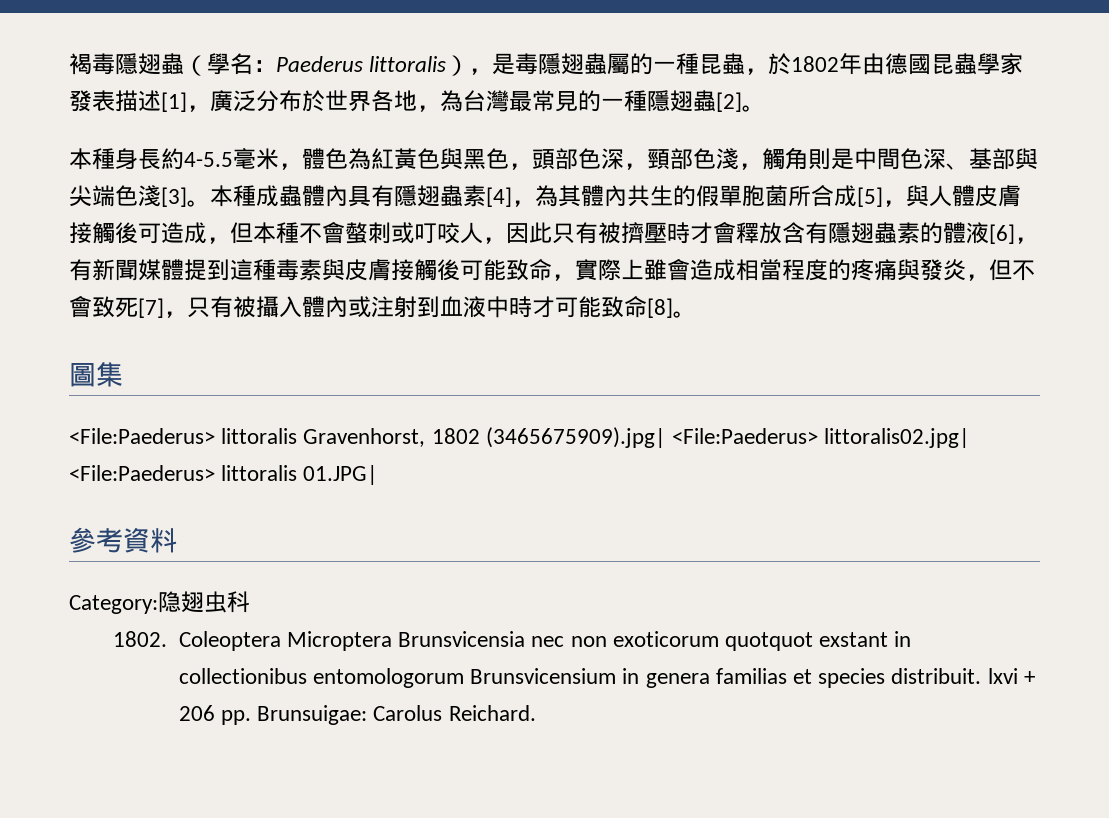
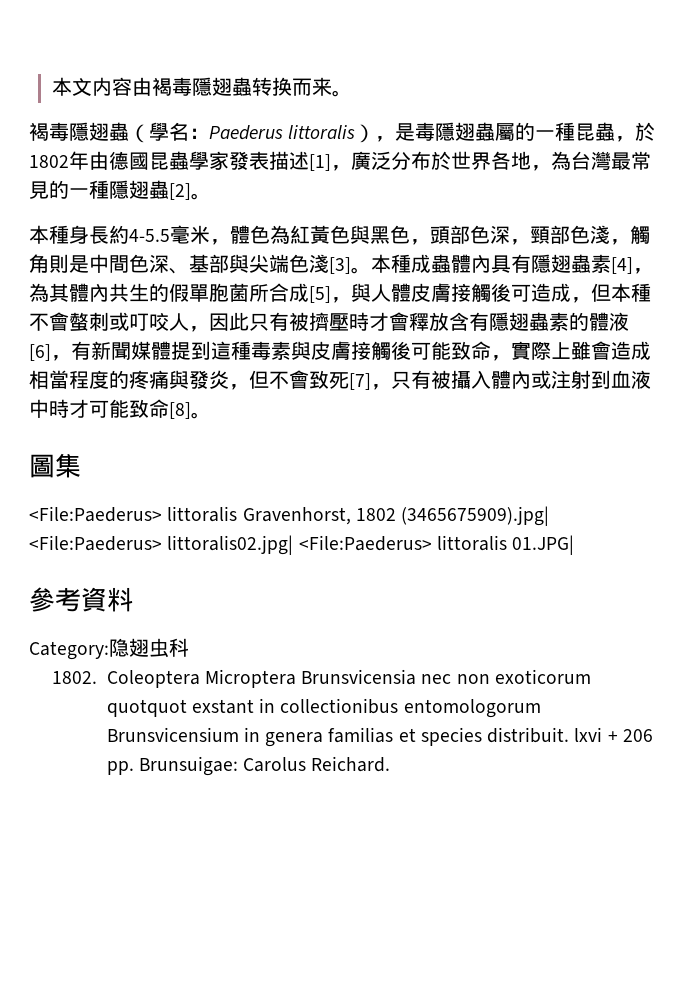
+ 本文内容由褐毒隱翅蟲转换而来。

